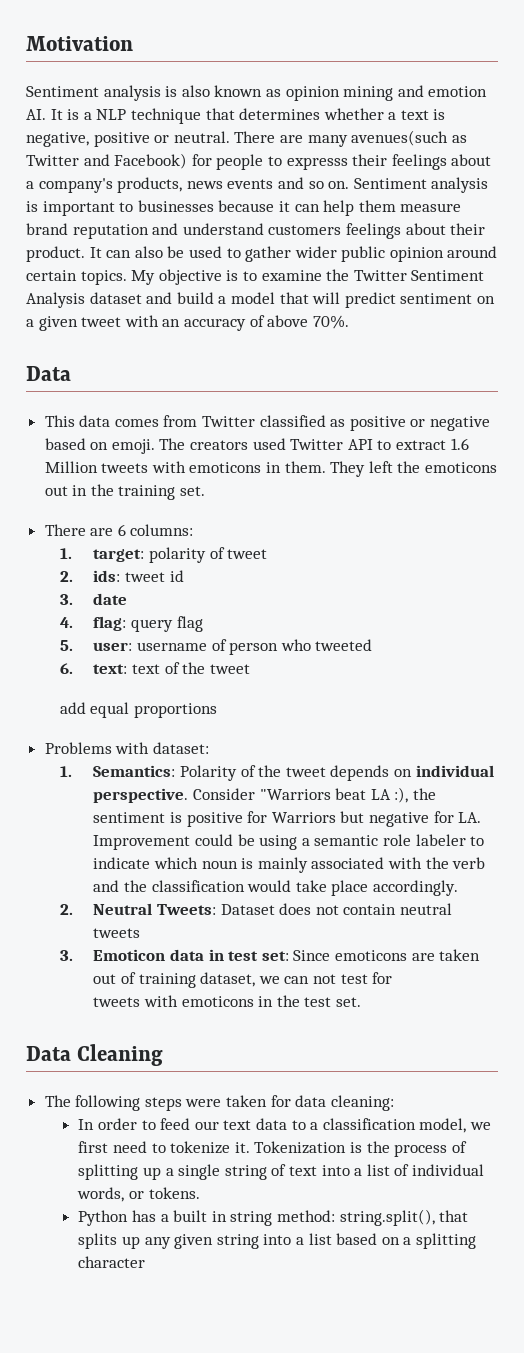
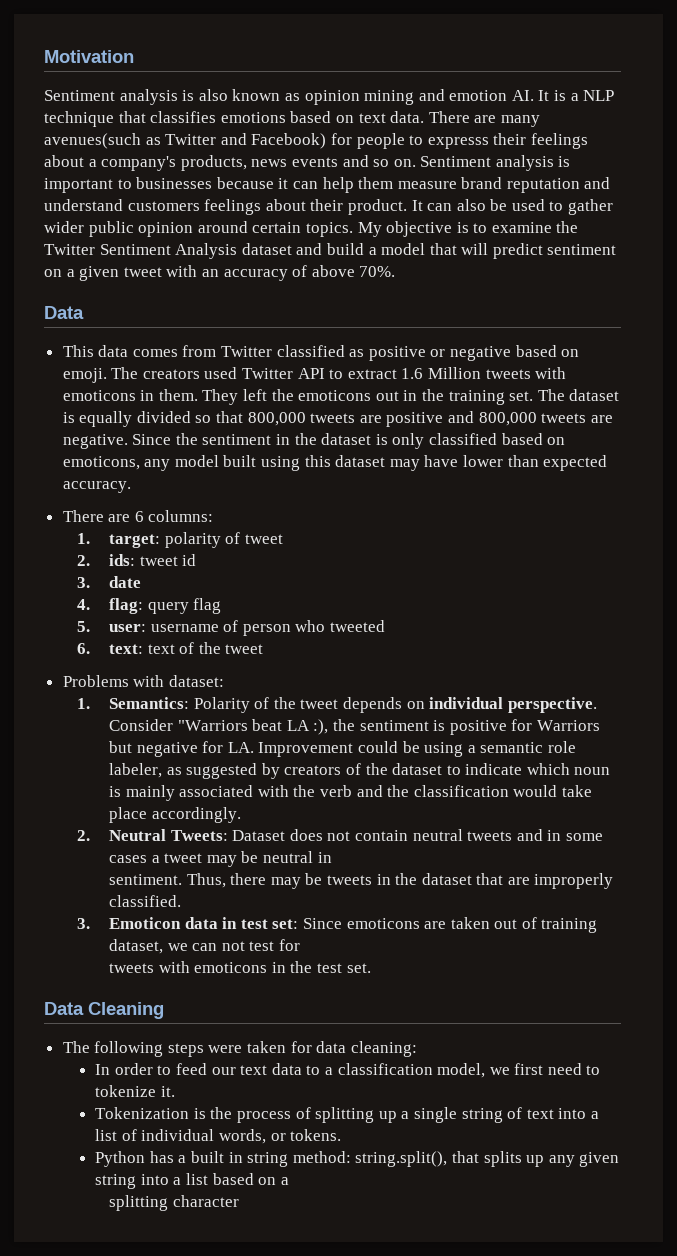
- Sentiment analysis is also known as opinion mining and emotion AI. It is a NLP technique that determines whether a text is negative, positive or neutral.
+ Sentiment analysis is also known as opinion mining and emotion AI. It is a NLP technique that classifies emotions based on text data.
+ The dataset is equally divided so that 800,000 tweets are positive and 800,000 tweets are negative. Since the sentiment in the dataset is only classified based on emoticons, any model built using this dataset may have lower than expected accuracy.
- add equal proportions
- Consider "Warriors beat LA :), the sentiment is positive for Warriors but negative for LA. Improvement could be using a semantic role labeler to indicate which noun is mainly associated with the verb and the classification would take place accordingly.
+ Consider "Warriors beat LA :), the sentiment is positive for Warriors but negative for LA. Improvement could be using a semantic role labeler, as suggested by creators of the dataset to indicate which noun is mainly associated with the verb and the classification would take place accordingly.
- 2. Neutral Tweets: Dataset does not contain neutral tweets
+ 2. Neutral Tweets: Dataset does not contain neutral tweets and in some cases a tweet may be neutral in
+ sentiment. Thus, there may be tweets in the dataset that are improperly classified.
- In order to feed our text data to a classification model, we first need to tokenize it. Tokenization is the process of splitting up a single string of text into a list of individual words, or tokens.
+ In order to feed our text data to a classification model, we first need to tokenize it.
+ Tokenization is the process of splitting up a single string of text into a list of individual words, or tokens.
- Python has a built in string method: string.split(), that splits up any given string into a list based on a splitting character
+ Python has a built in string method: string.split(), that splits up any given string into a list based on a
+ splitting character

